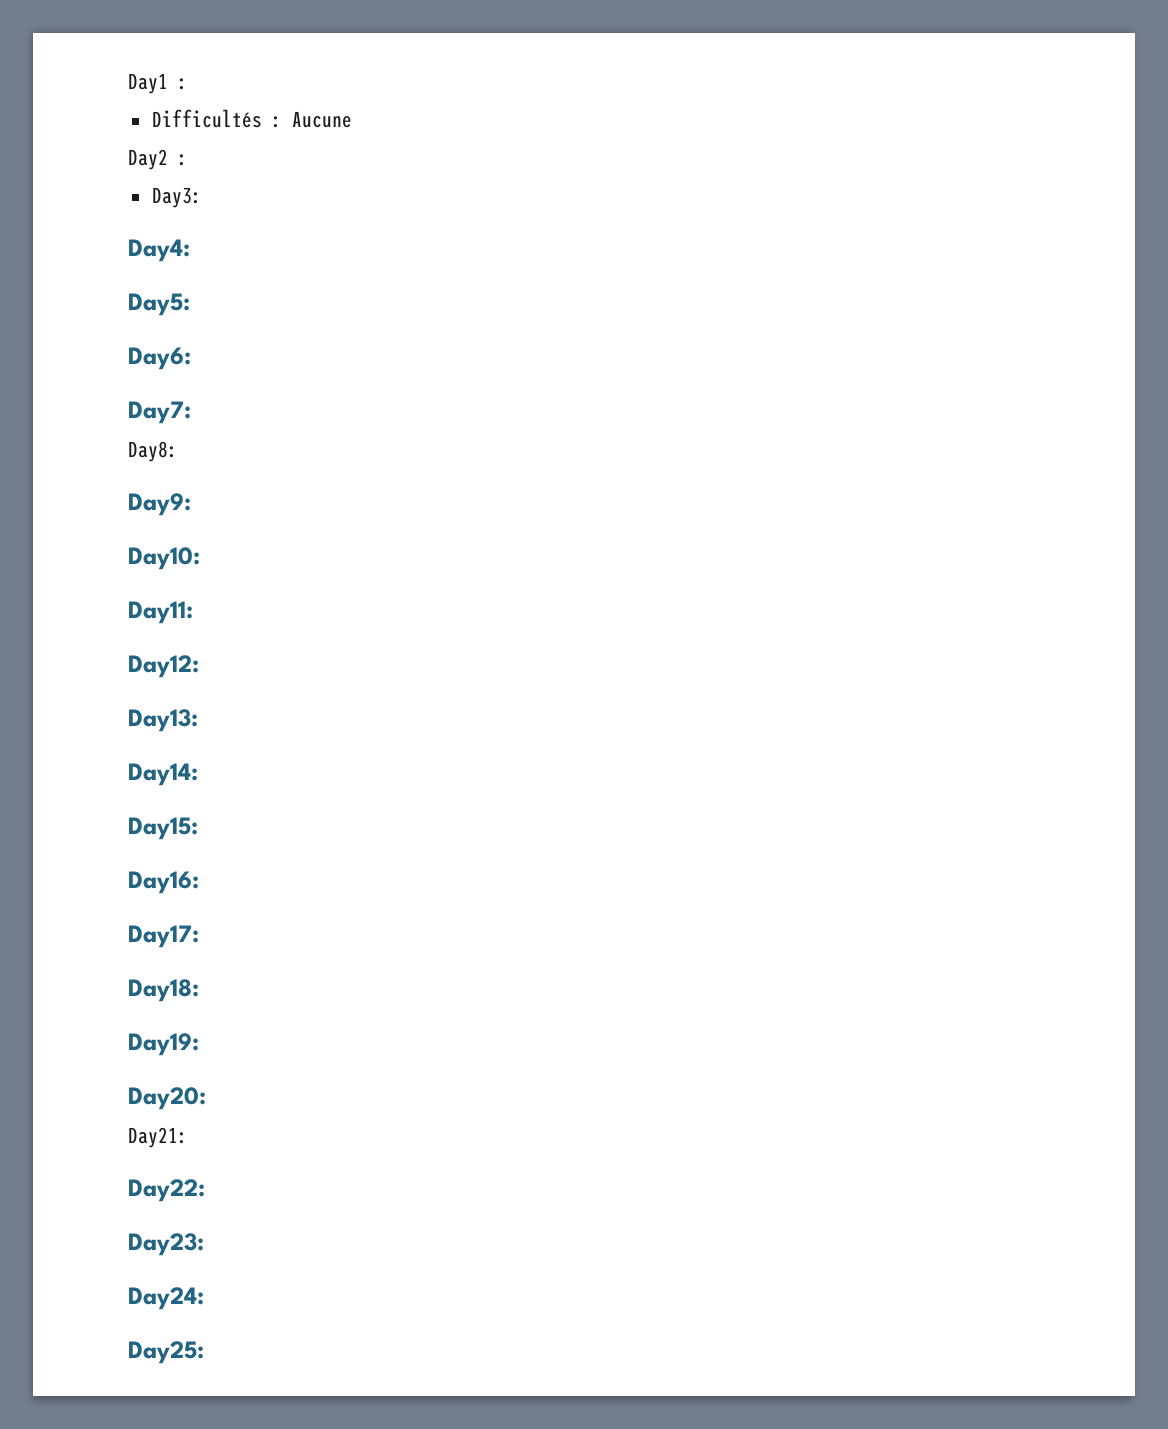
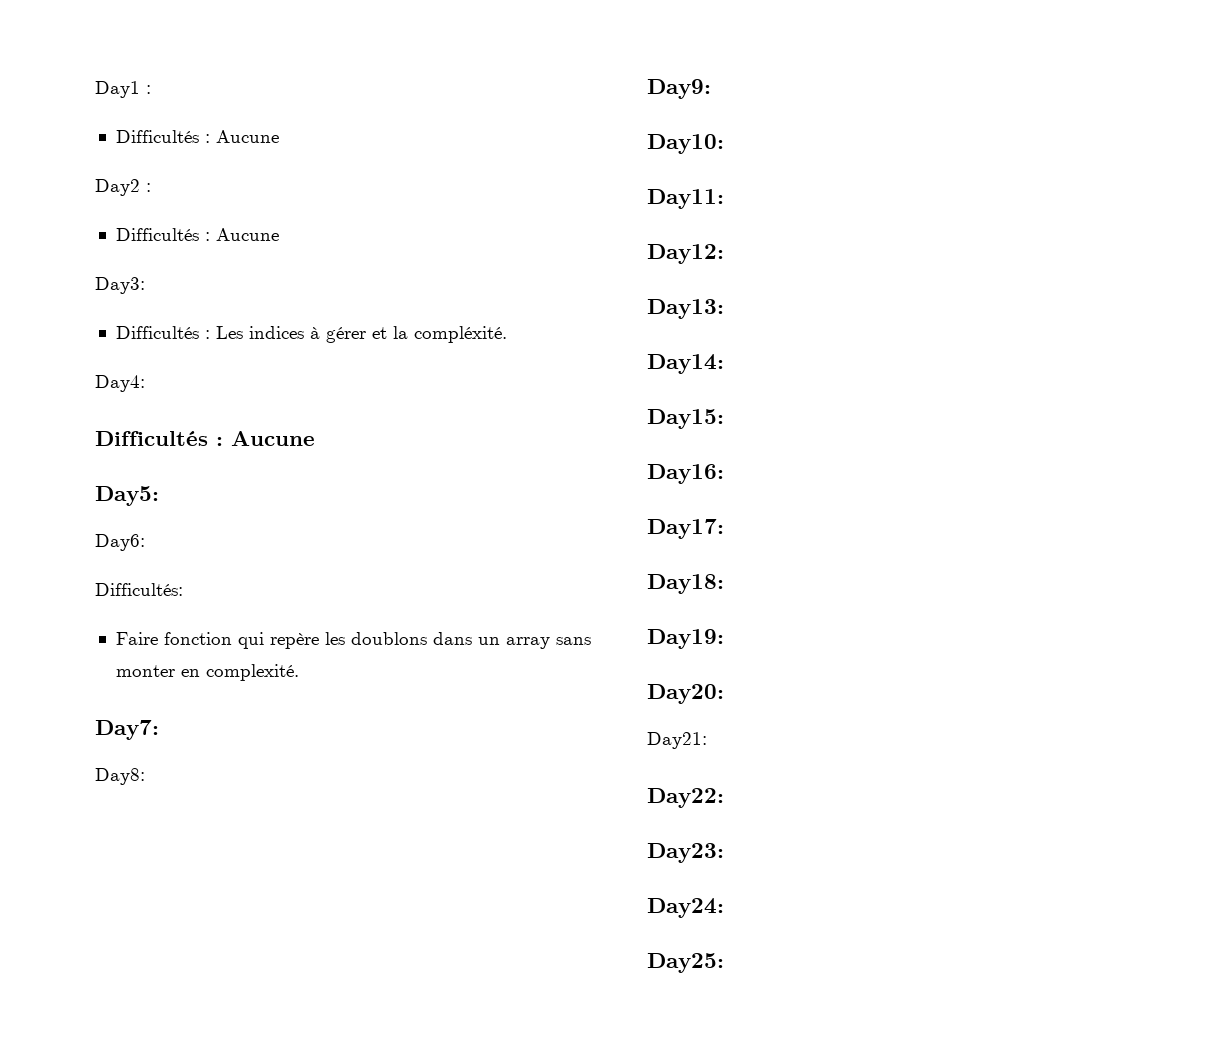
  Day2 :
+ Difficultés : Aucune
  Day3:
+ Difficultés : Les indices à gérer et la compléxité.
  Day4:
+ Difficultés : Aucune
  Day5:
  Day6:
+ Difficultés:
+ Faire fonction qui repère les doublons dans un array sans monter en complexité.

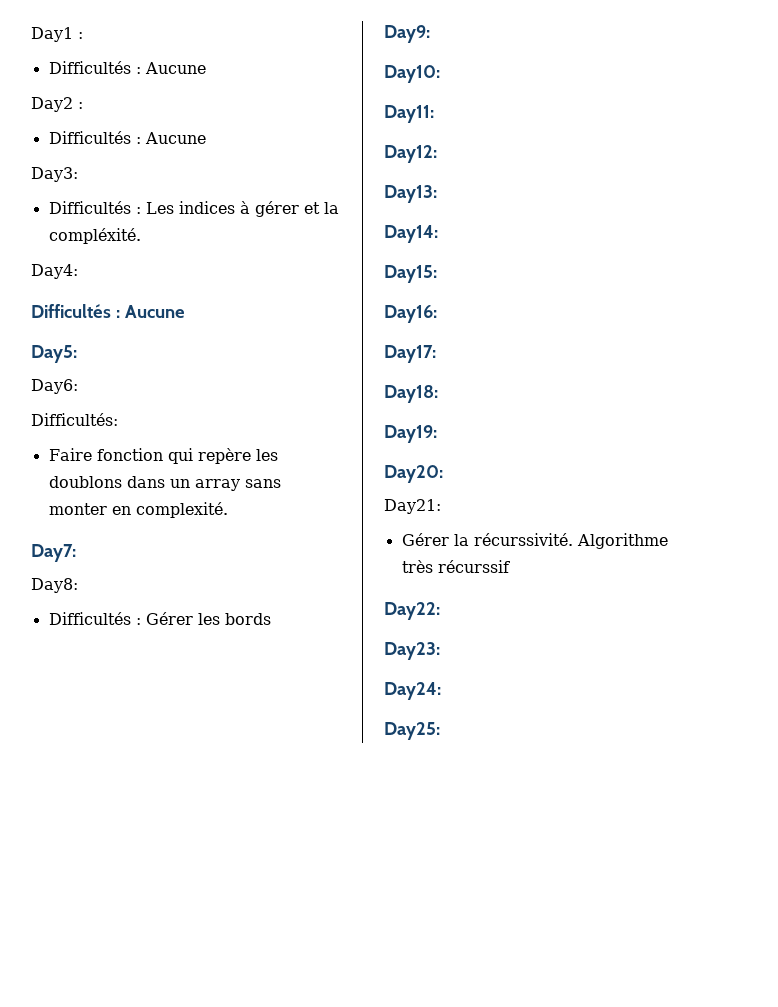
+ Difficultés : Gérer les bords
+ Gérer la récurssivité. Algorithme très récurssif

